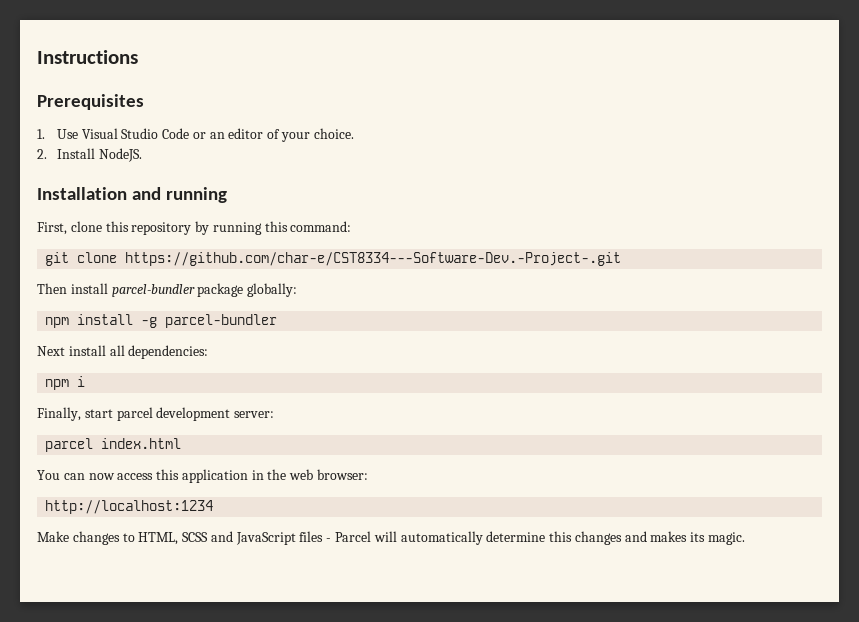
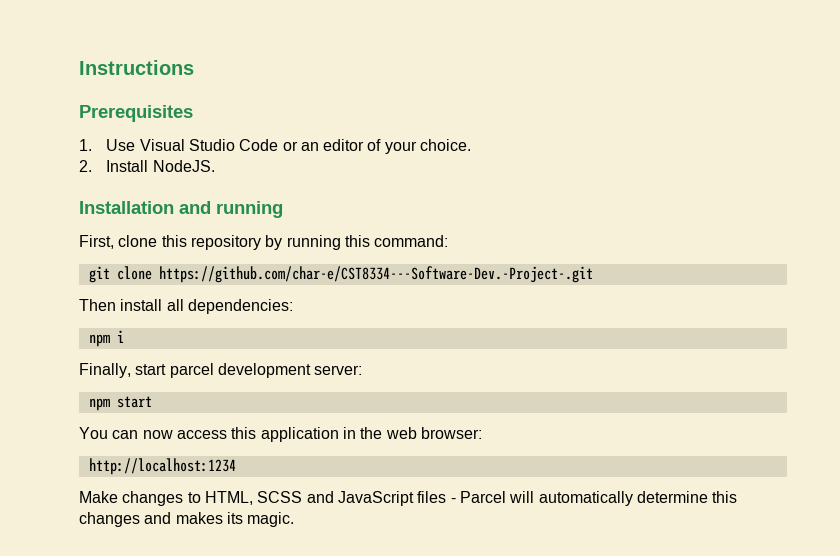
- Then install parcel-bundler package globally:
- npm install -g parcel-bundler
- Next install all dependencies:
+ Then install all dependencies:
- parcel index.html
+ npm start

